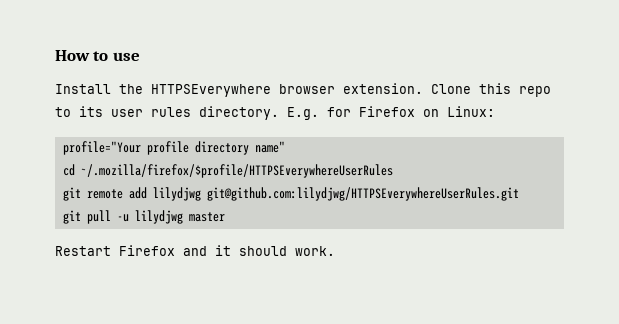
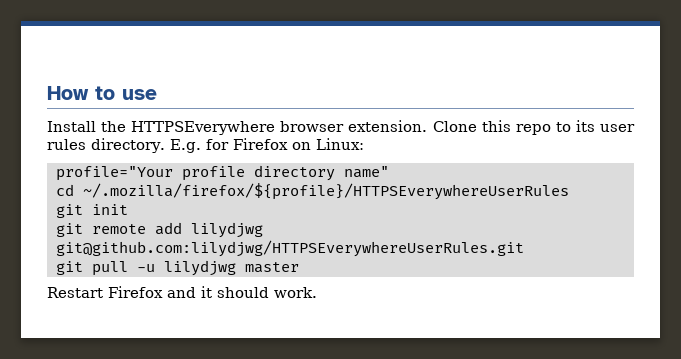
- cd ~/.mozilla/firefox/$profile/HTTPSEverywhereUserRules
+ cd ~/.mozilla/firefox/${profile}/HTTPSEverywhereUserRules
+ git init

